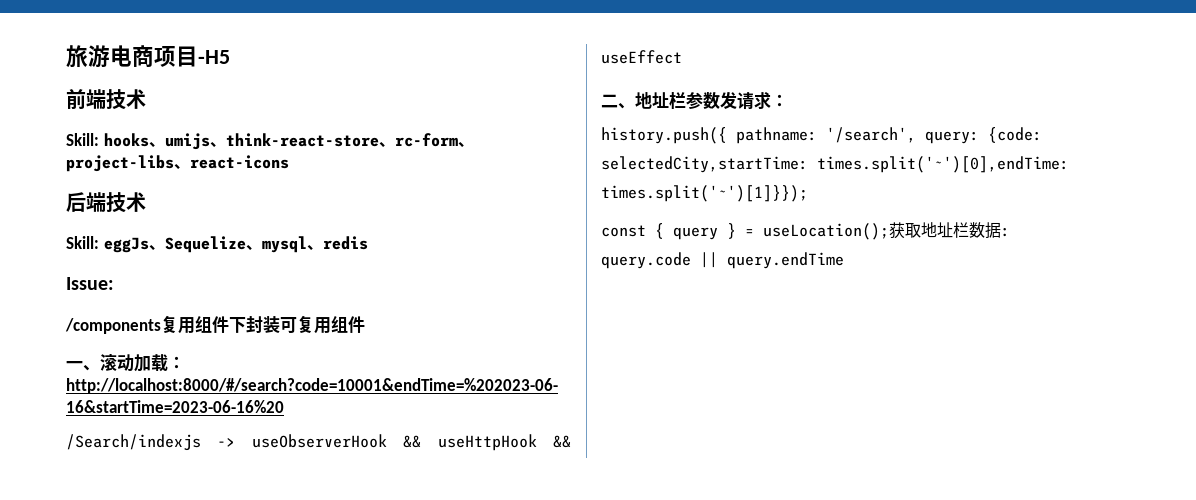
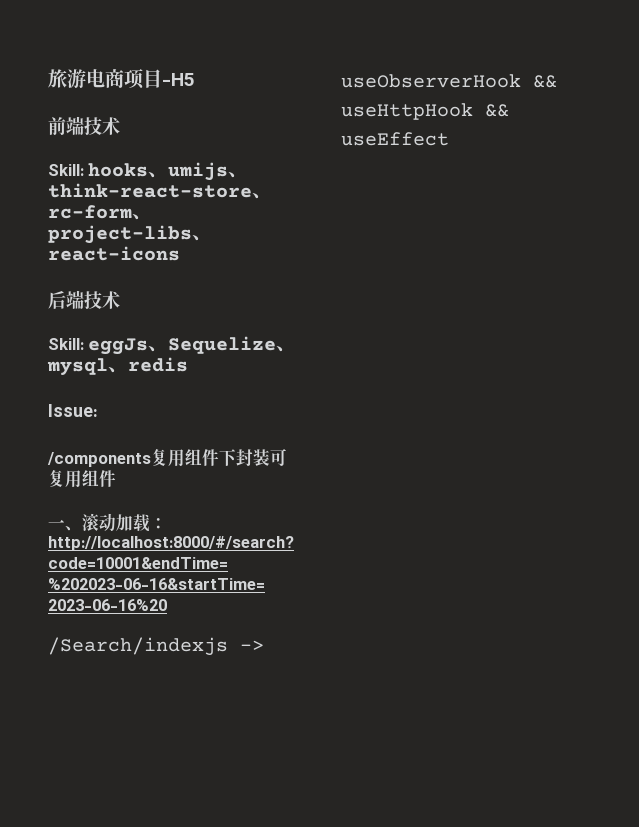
- 二、地址栏参数发请求：
- history.push({ pathname: '/search', query: {code: selectedCity,startTime: times.split('~')[0],endTime: times.split('~')[1]}});
- const { query } = useLocation();获取地址栏数据: query.code || query.endTime

